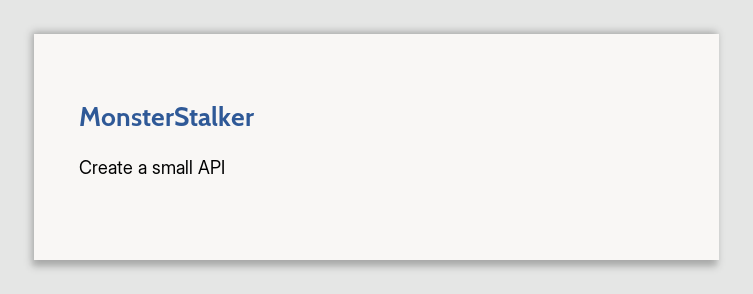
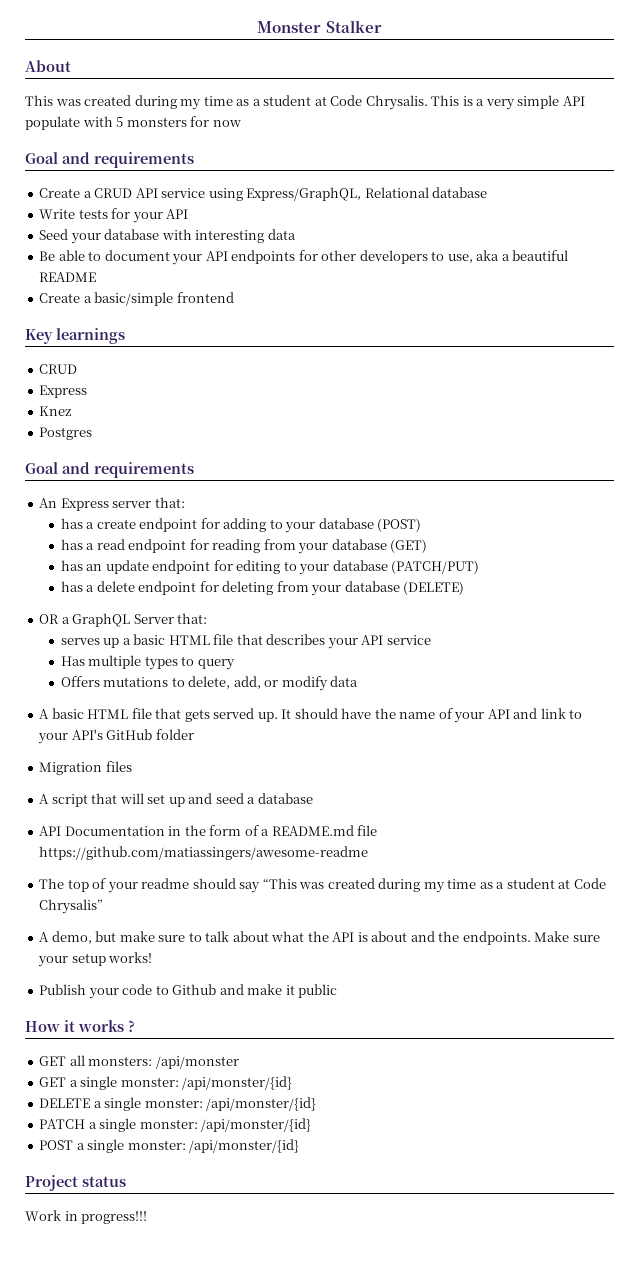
- MonsterStalker
- Create a small API
+ Monster Stalker
+ About
+ This was created during my time as a student at Code Chrysalis. This is a very simple API populate with 5 monsters for now
+ Goal and requirements
+ Create a CRUD API service using Express/GraphQL, Relational database
+ Write tests for your API
+ Seed your database with interesting data
+ Be able to document your API endpoints for other developers to use, aka a beautiful README
+ Create a basic/simple frontend
+ Key learnings
+ CRUD
+ Express
+ Knez
+ Postgres
+ Goal and requirements
+ An Express server that:
+ has a create endpoint for adding to your database (POST)
+ has a read endpoint for reading from your database (GET)
+ has an update endpoint for editing to your database (PATCH/PUT)
+ has a delete endpoint for deleting from your database (DELETE)
+ OR a GraphQL Server that:
+ serves up a basic HTML file that describes your API service
+ Has multiple types to query
+ Offers mutations to delete, add, or modify data
+ A basic HTML file that gets served up. It should have the name of your API and link to your API's GitHub folder
+ Migration files
+ A script that will set up and seed a database
+ API Documentation in the form of a README.md file https://github.com/matiassingers/awesome-readme
+ The top of your readme should say “This was created during my time as a student at Code Chrysalis”
+ A demo, but make sure to talk about what the API is about and the endpoints. Make sure your setup works!
+ Publish your code to Github and make it public
+ How it works ?
+ GET all monsters: /api/monster
+ GET a single monster: /api/monster/{id}
+ DELETE a single monster: /api/monster/{id}
+ PATCH a single monster: /api/monster/{id}
+ POST a single monster: /api/monster/{id}
+ Project status
+ Work in progress!!!

